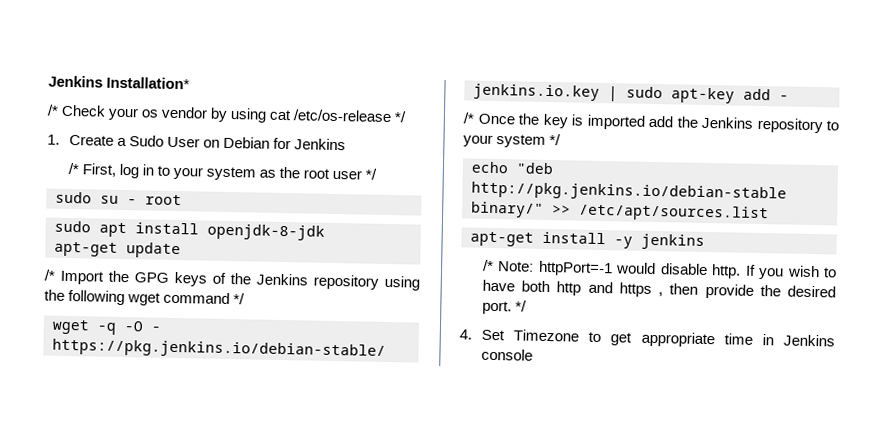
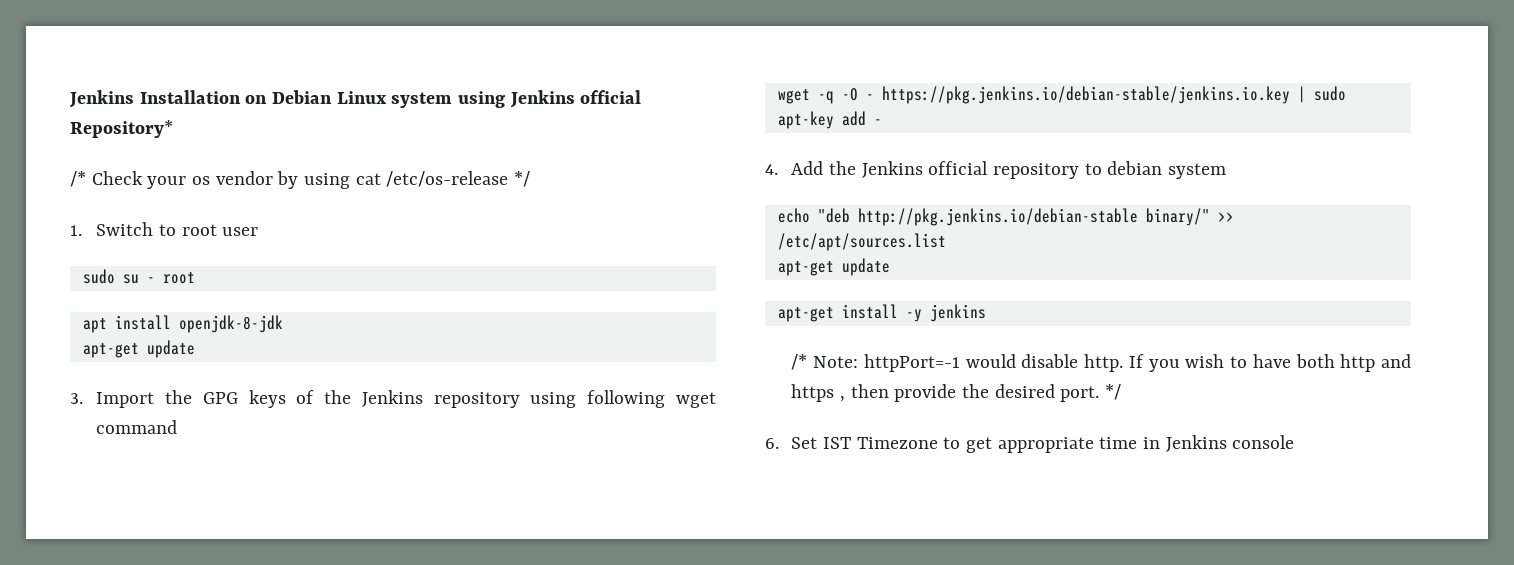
- Jenkins Installation*
+ Jenkins Installation on Debian Linux system using Jenkins official Repository*
- 1. Create a Sudo User on Debian for Jenkins
- /* First, log in to your system as the root user */
+ 1. Switch to root user
- sudo apt install openjdk-8-jdk
+ apt install openjdk-8-jdk
- /* Import the GPG keys of the Jenkins repository using the following wget command */
+ 3. Import the GPG keys of the Jenkins repository using following wget command
- /* Once the key is imported add the Jenkins repository to your system */
+ 4. Add the Jenkins official repository to debian system
  echo "deb http://pkg.jenkins.io/debian-stable binary/" >> /etc/apt/sources.list
+ apt-get update
- 4. Set Timezone to get appropriate time in Jenkins console
+ 6. Set IST Timezone to get appropriate time in Jenkins console

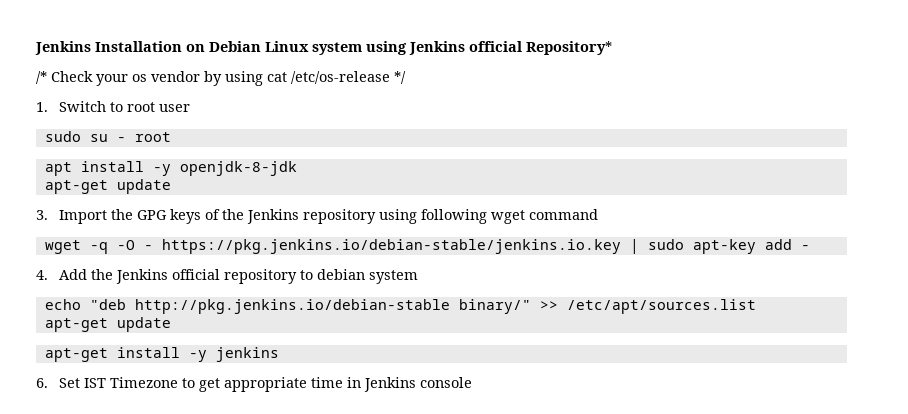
- apt install openjdk-8-jdk
+ apt install -y openjdk-8-jdk
- /* Note: httpPort=-1 would disable http. If you wish to have both http and https , then provide the desired port. */

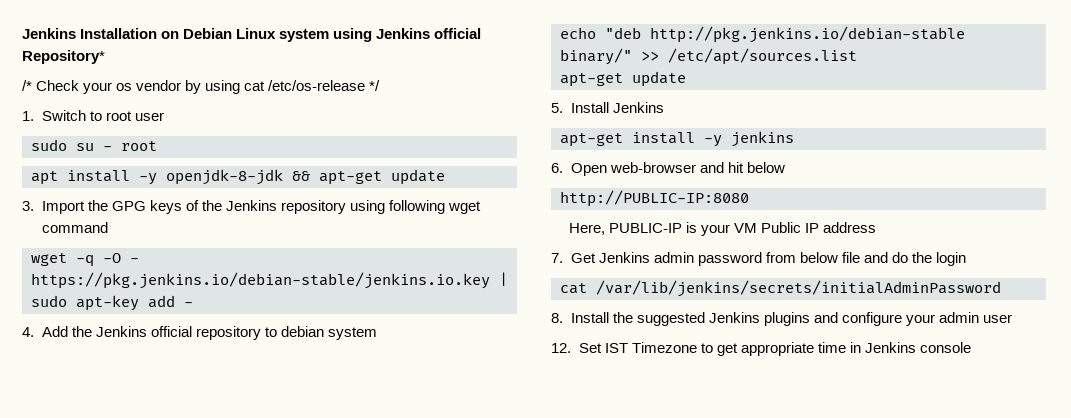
- apt install -y openjdk-8-jdk
- apt-get update
+ apt install -y openjdk-8-jdk && apt-get update
+ 5. Install Jenkins
- 6. Set IST Timezone to get appropriate time in Jenkins console
+ 6. Open web-browser and hit below
+ http://PUBLIC-IP:8080
+ Here, PUBLIC-IP is your VM Public IP address
+ 7. Get Jenkins admin password from below file and do the login
+ cat /var/lib/jenkins/secrets/initialAdminPassword
+ 8. Install the suggested Jenkins plugins and configure your admin user
+ 12. Set IST Timezone to get appropriate time in Jenkins console

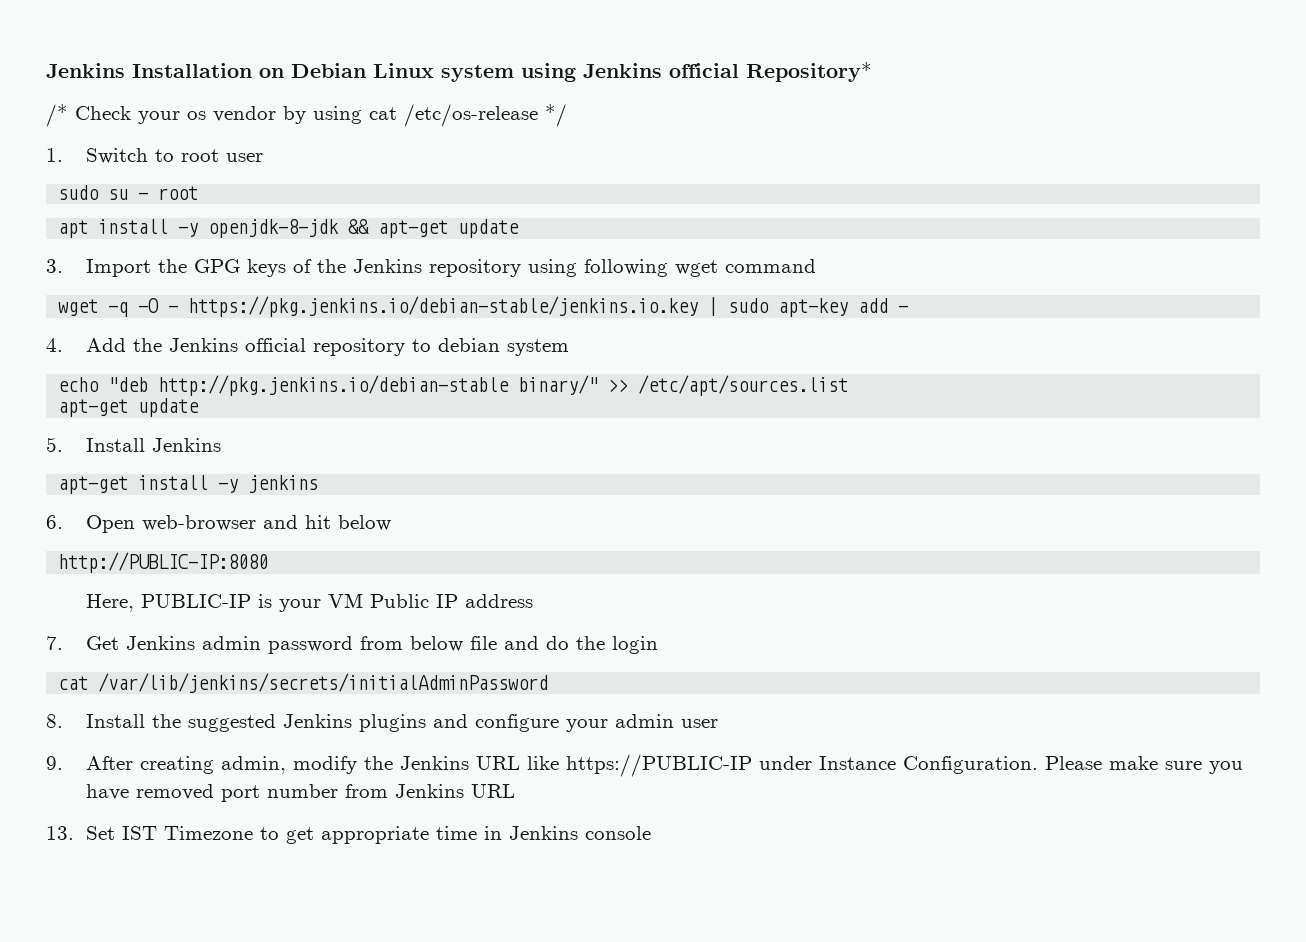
- 12. Set IST Timezone to get appropriate time in Jenkins console
+ 9. After creating admin, modify the Jenkins URL like https://PUBLIC-IP under Instance Configuration. Please make sure you have removed port number from Jenkins URL
+ 13. Set IST Timezone to get appropriate time in Jenkins console

